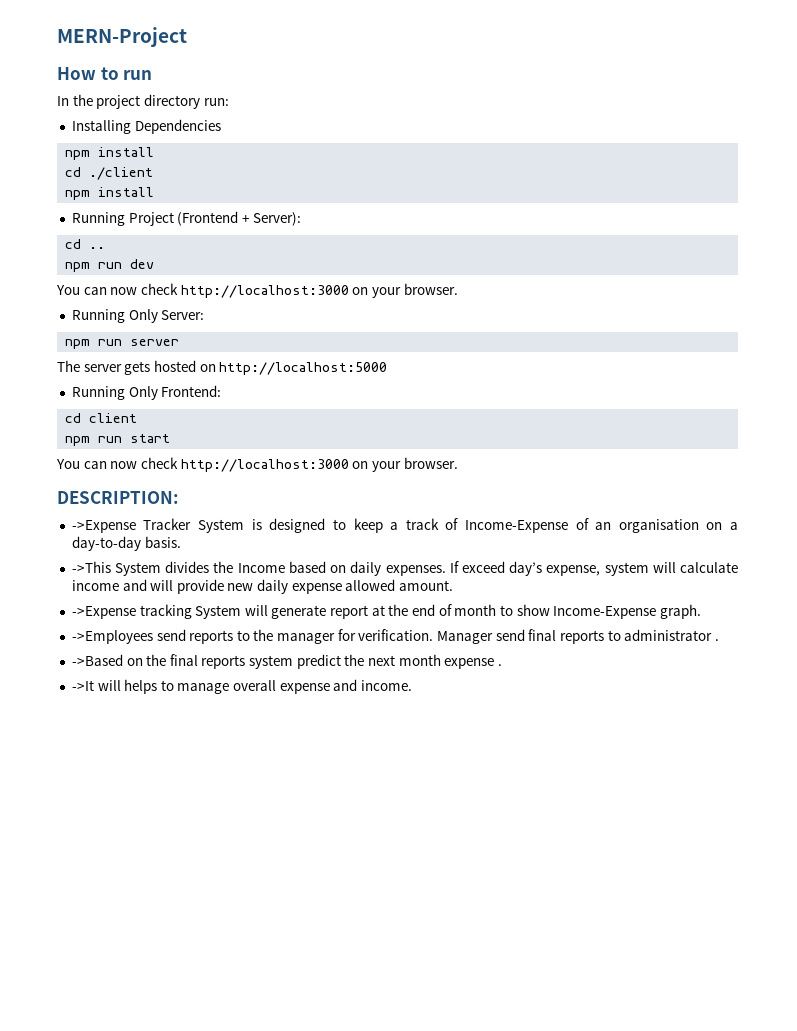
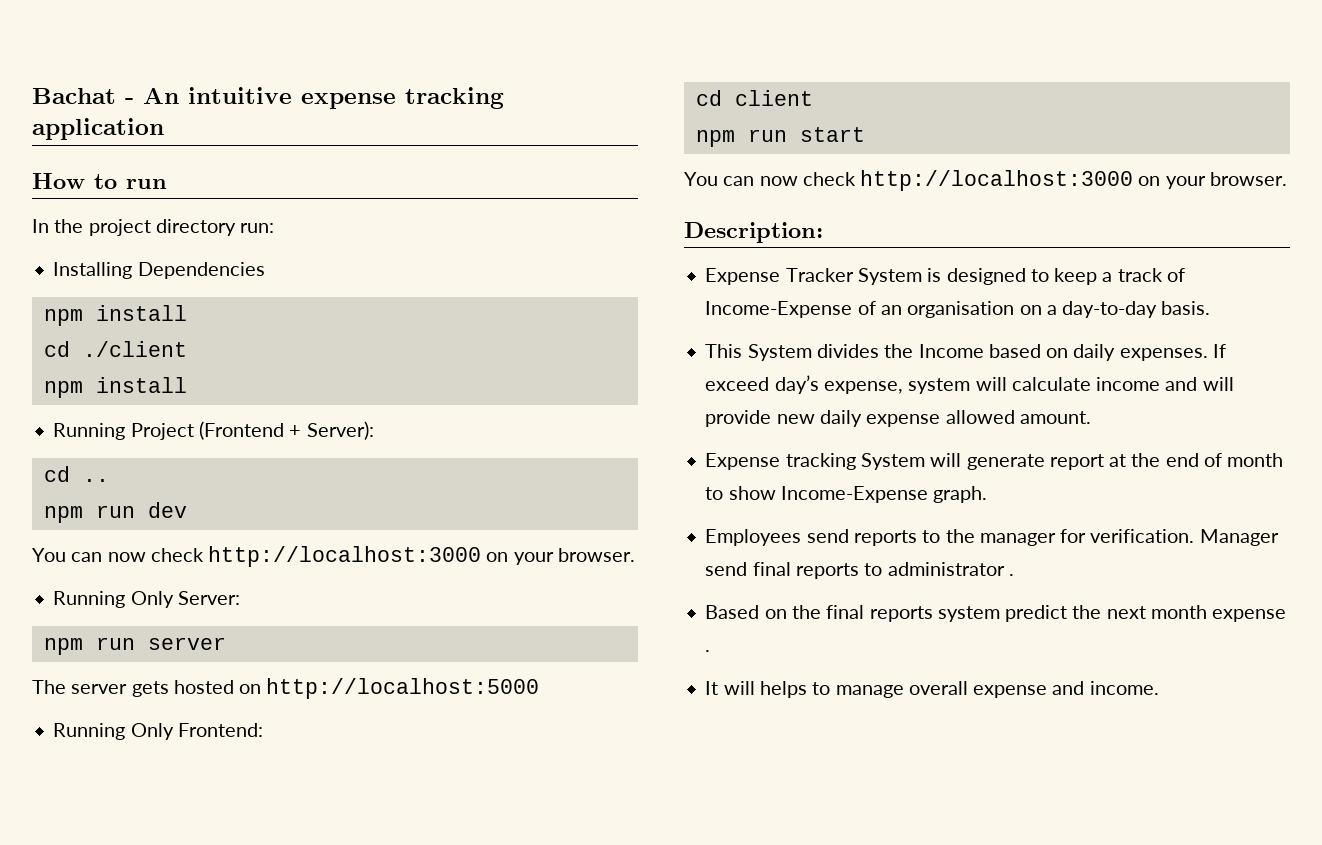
- MERN-Project
+ Bachat - An intuitive expense tracking application
- DESCRIPTION:
- ->Expense Tracker System is designed to keep a track of Income-Expense of an organisation on a day-to-day basis.
+ Description:
+ Expense Tracker System is designed to keep a track of Income-Expense of an organisation on a day-to-day basis.
- ->This System divides the Income based on daily expenses.
+ This System divides the Income based on daily expenses.
- ->Expense tracking System will generate report at the end of month to show Income-Expense graph.
+ Expense tracking System will generate report at the end of month to show Income-Expense graph.
- ->Employees send reports to the manager for verification.
+ Employees send reports to the manager for verification.
- ->Based on the final reports system predict the next month expense .
+ Based on the final reports system predict the next month expense .
- ->It will helps to manage overall expense and income.
+ It will helps to manage overall expense and income.

